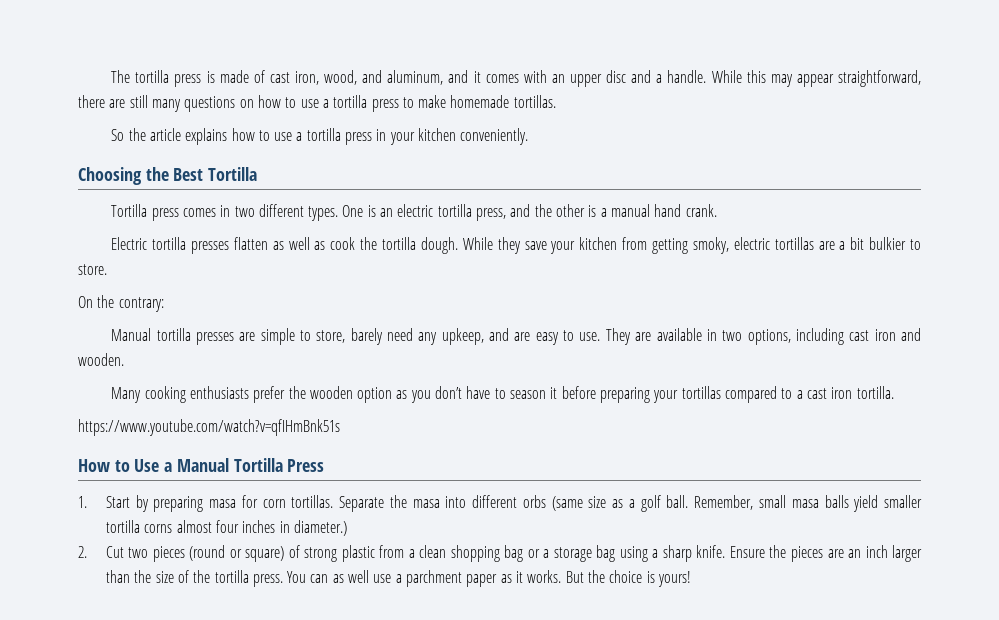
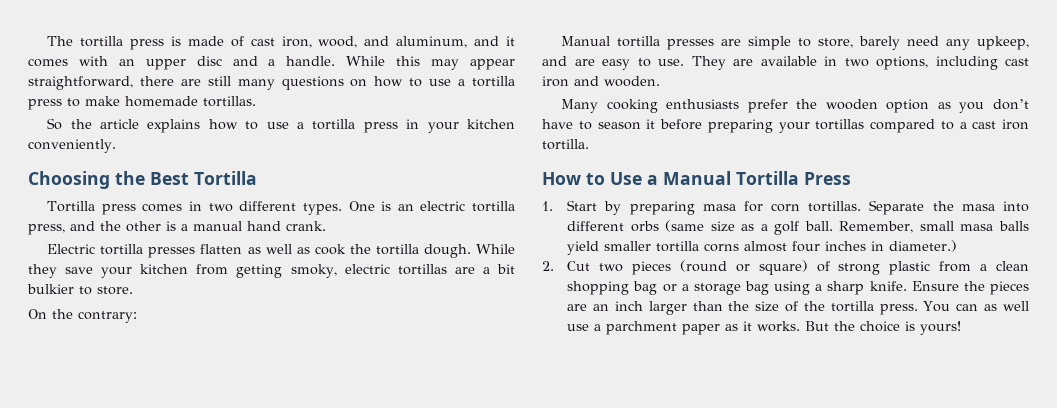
- https://www.youtube.com/watch?v=qfIHmBnk51s

